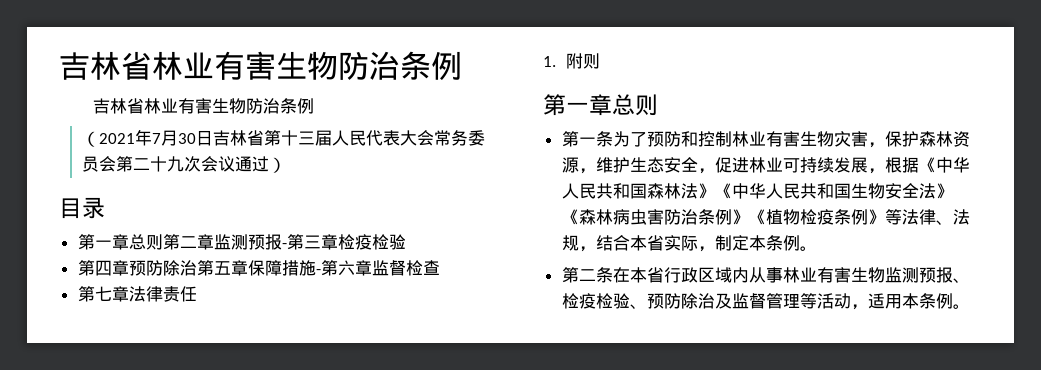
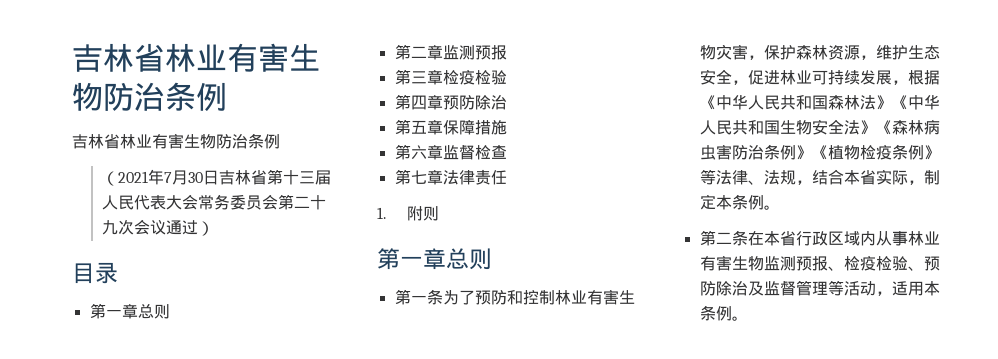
  目录
- 第一章总则第二章监测预报-第三章检疫检验
+ 第一章总则
+ 第二章监测预报
+ 第三章检疫检验
- 第四章预防除治第五章保障措施-第六章监督检查
+ 第四章预防除治
+ 第五章保障措施
+ 第六章监督检查

